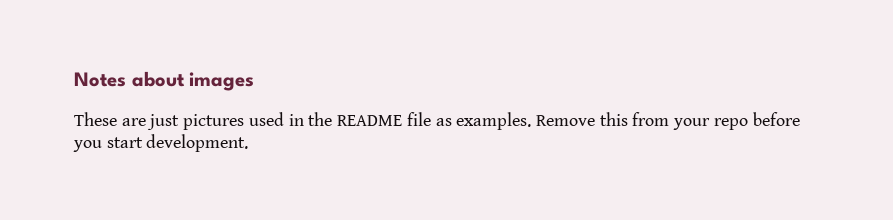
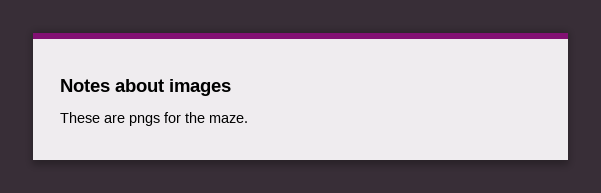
- These are just pictures used in the README file as examples. Remove this from your repo before you start development.
+ These are pngs for the maze.

